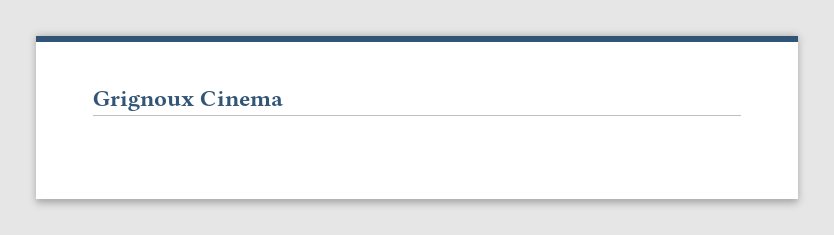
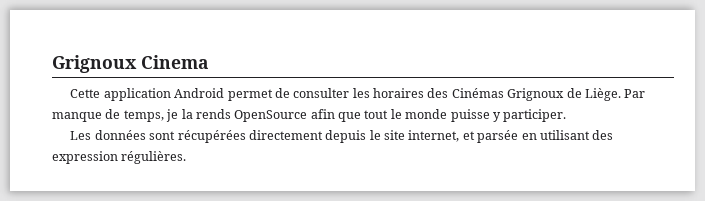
+ Cette application Android permet de consulter les horaires des Cinémas Grignoux de Liège. Par manque de temps, je la rends OpenSource afin que tout le monde puisse y participer.
+ Les données sont récupérées directement depuis le site internet, et parsée en utilisant des expression régulières.

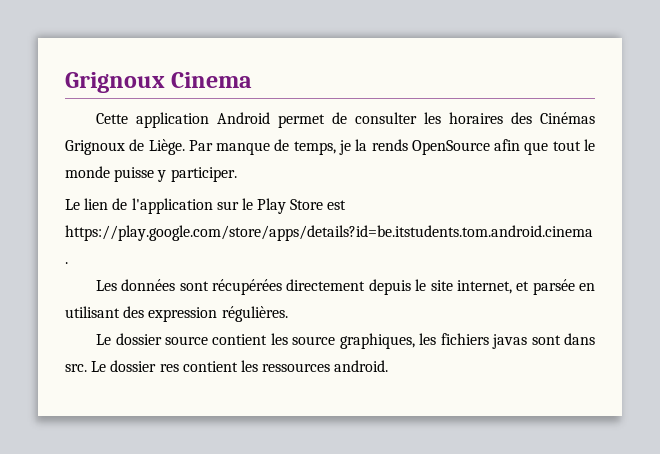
+ Le lien de l'application sur le Play Store est https://play.google.com/store/apps/details?id=be.itstudents.tom.android.cinema .
+ Le dossier source contient les source graphiques, les fichiers javas sont dans src. Le dossier res contient les ressources android.

